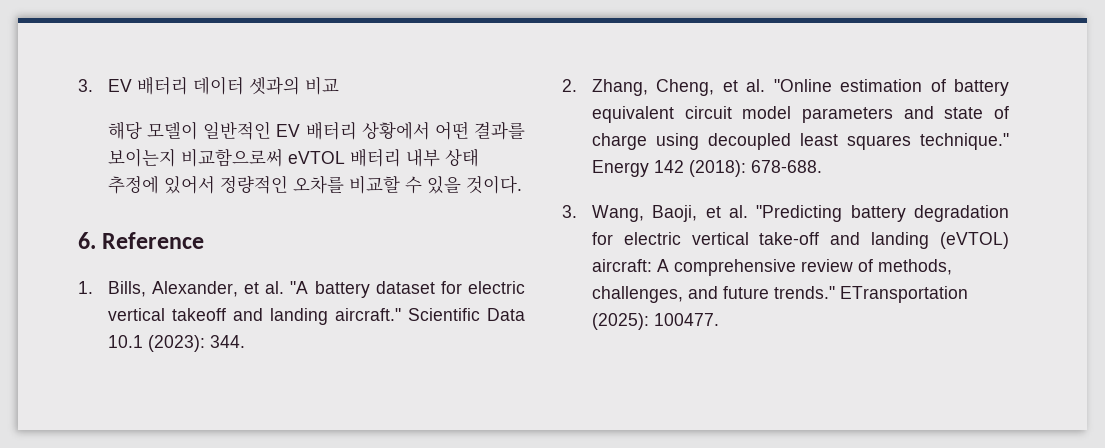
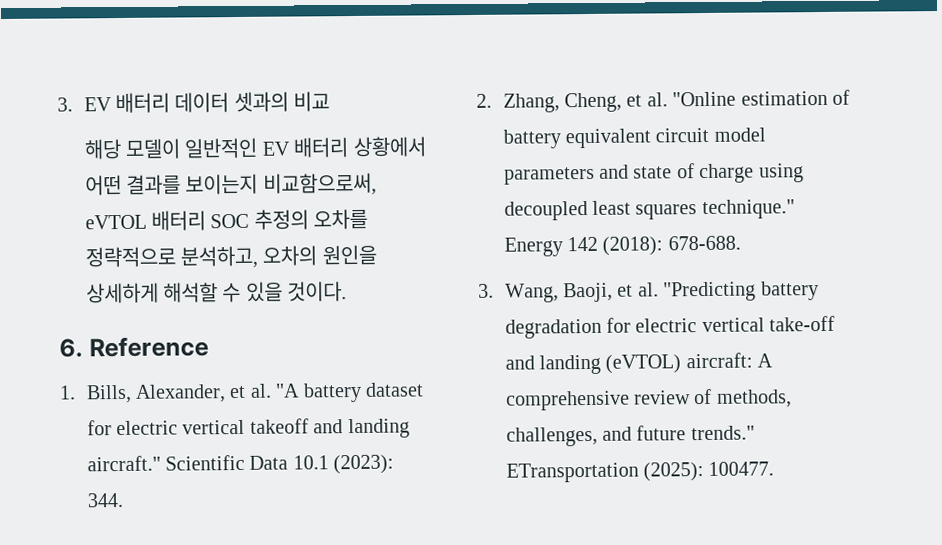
- 해당 모델이 일반적인 EV 배터리 상황에서 어떤 결과를 보이는지 비교함으로써 eVTOL 배터리 내부 상태 추정에 있어서 정량적인 오차를 비교할 수 있을 것이다.
+ 해당 모델이 일반적인 EV 배터리 상황에서 어떤 결과를 보이는지 비교함으로써, eVTOL 배터리 SOC 추정의 오차를 정략적으로 분석하고, 오차의 원인을 상세하게 해석할 수 있을 것이다.

